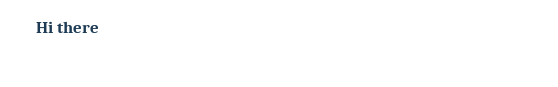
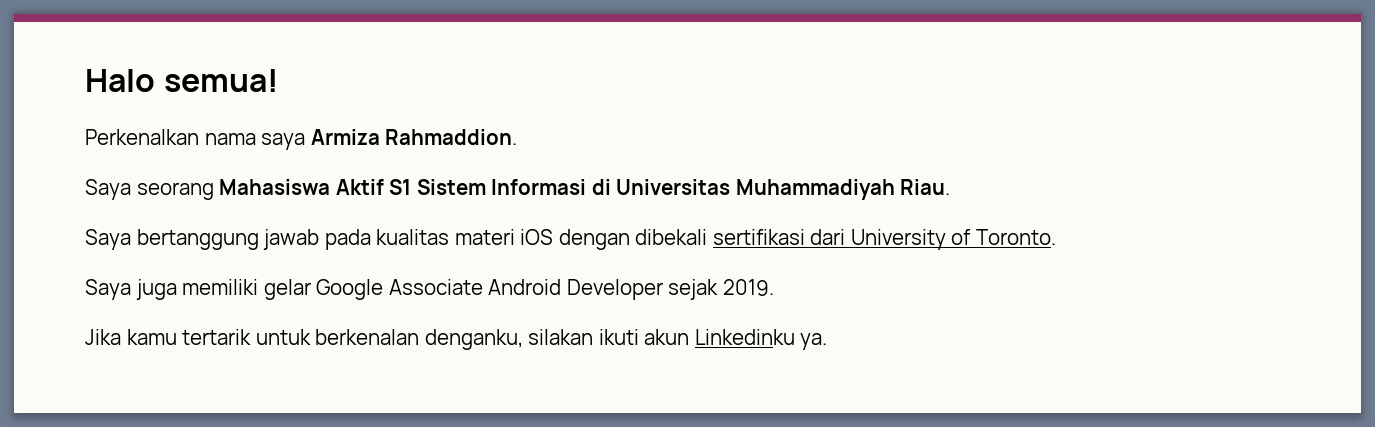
- Hi there
+ Halo semua!
+ Perkenalkan nama saya Armiza Rahmaddion.
+ Saya seorang Mahasiswa Aktif S1 Sistem Informasi di Universitas Muhammadiyah Riau.
+ Saya bertanggung jawab pada kualitas materi iOS dengan dibekali sertifikasi dari University of Toronto.
+ Saya juga memiliki gelar Google Associate Android Developer sejak 2019.
+ Jika kamu tertarik untuk berkenalan denganku, silakan ikuti akun Linkedinku ya.

